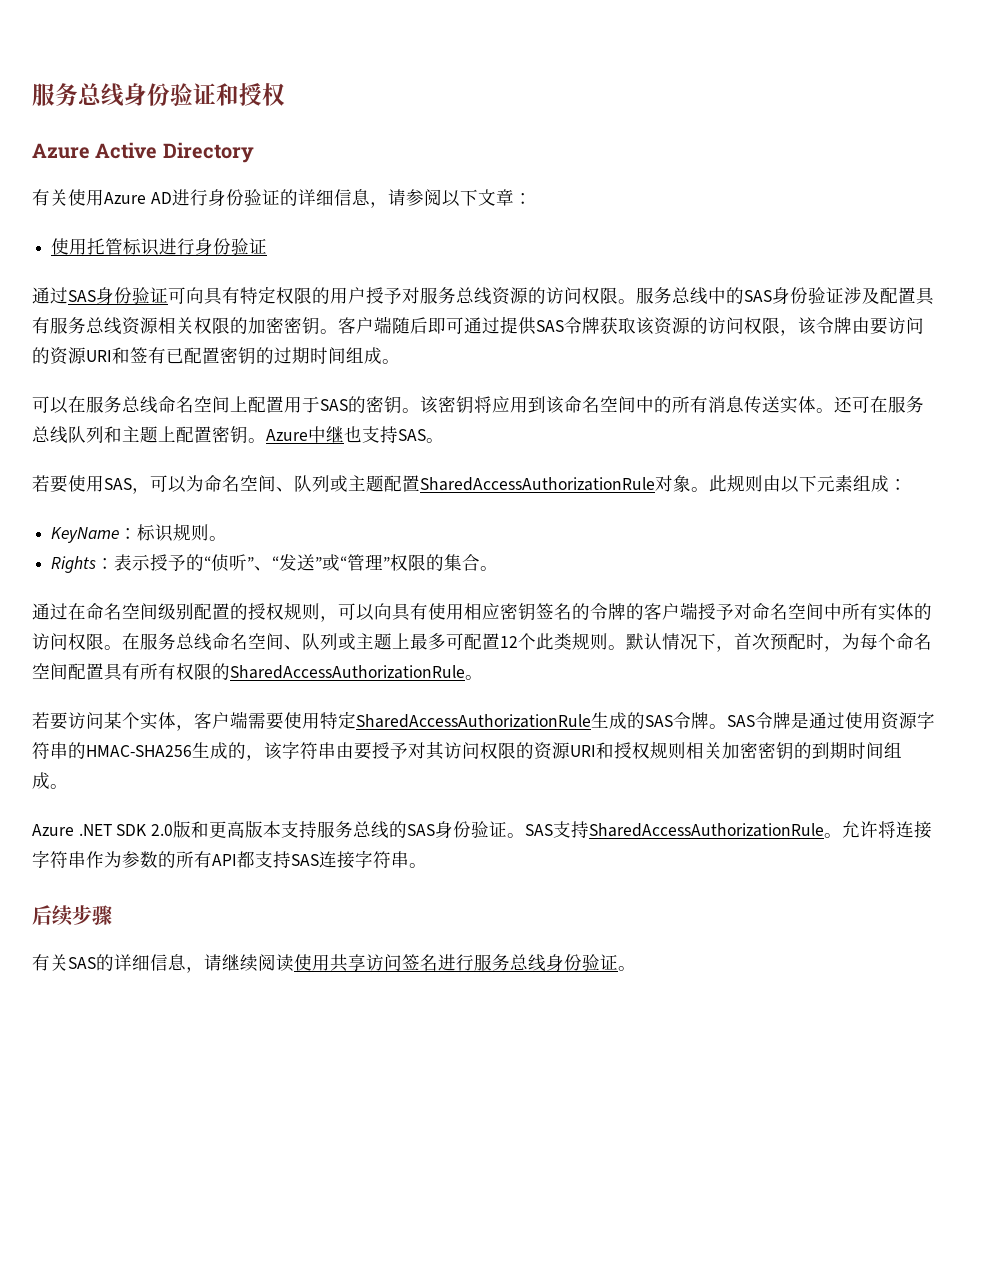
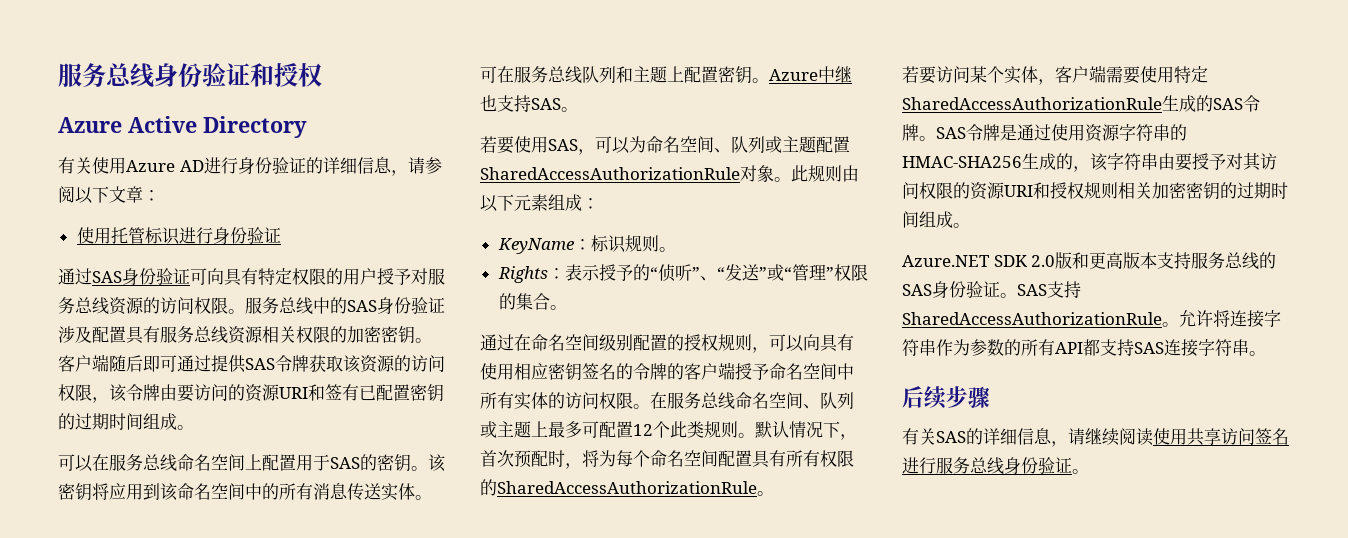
- 还可在服务总线队列和主题上配置密钥。
+ 可在服务总线队列和主题上配置密钥。
- 通过在命名空间级别配置的授权规则，可以向具有使用相应密钥签名的令牌的客户端授予对命名空间中所有实体的访问权限。
+ 通过在命名空间级别配置的授权规则，可以向具有使用相应密钥签名的令牌的客户端授予命名空间中所有实体的访问权限。
- 默认情况下，首次预配时，为每个命名空间配置具有所有权限的SharedAccessAuthorizationRule。
+ 默认情况下，首次预配时，将为每个命名空间配置具有所有权限的SharedAccessAuthorizationRule。
- SAS令牌是通过使用资源字符串的HMAC-SHA256生成的，该字符串由要授予对其访问权限的资源URI和授权规则相关加密密钥的到期时间组成。
- Azure .NET SDK 2.0版和更高版本支持服务总线的SAS身份验证。
+ SAS令牌是通过使用资源字符串的HMAC-SHA256生成的，该字符串由要授予对其访问权限的资源URI和授权规则相关加密密钥的过期时间组成。
+ Azure.NET SDK 2.0版和更高版本支持服务总线的SAS身份验证。

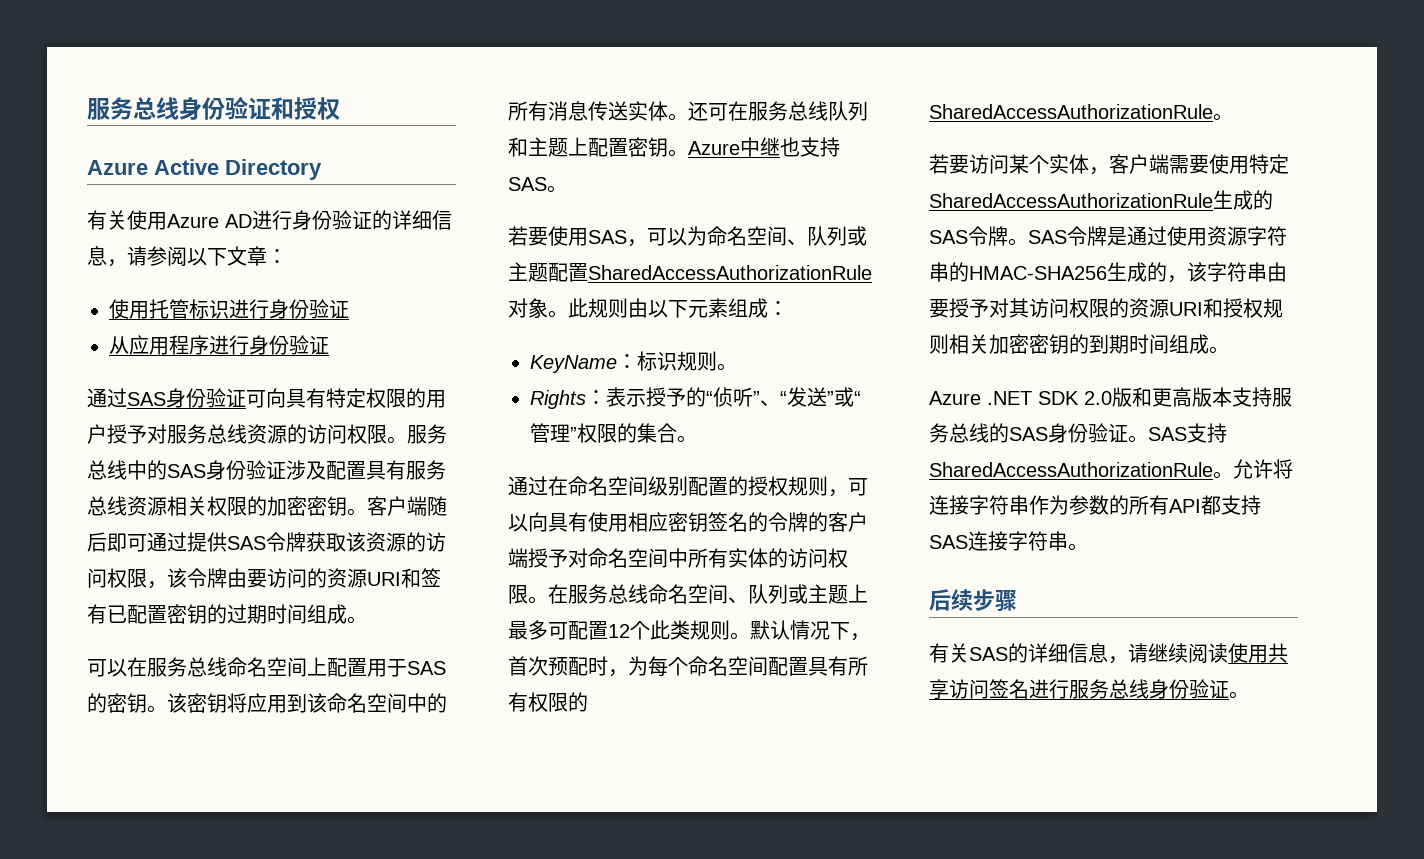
+ 从应用程序进行身份验证
- 可在服务总线队列和主题上配置密钥。
+ 还可在服务总线队列和主题上配置密钥。
- 通过在命名空间级别配置的授权规则，可以向具有使用相应密钥签名的令牌的客户端授予命名空间中所有实体的访问权限。
+ 通过在命名空间级别配置的授权规则，可以向具有使用相应密钥签名的令牌的客户端授予对命名空间中所有实体的访问权限。
- 默认情况下，首次预配时，将为每个命名空间配置具有所有权限的SharedAccessAuthorizationRule。
+ 默认情况下，首次预配时，为每个命名空间配置具有所有权限的SharedAccessAuthorizationRule。
- SAS令牌是通过使用资源字符串的HMAC-SHA256生成的，该字符串由要授予对其访问权限的资源URI和授权规则相关加密密钥的过期时间组成。
- Azure.NET SDK 2.0版和更高版本支持服务总线的SAS身份验证。
+ SAS令牌是通过使用资源字符串的HMAC-SHA256生成的，该字符串由要授予对其访问权限的资源URI和授权规则相关加密密钥的到期时间组成。
+ Azure .NET SDK 2.0版和更高版本支持服务总线的SAS身份验证。

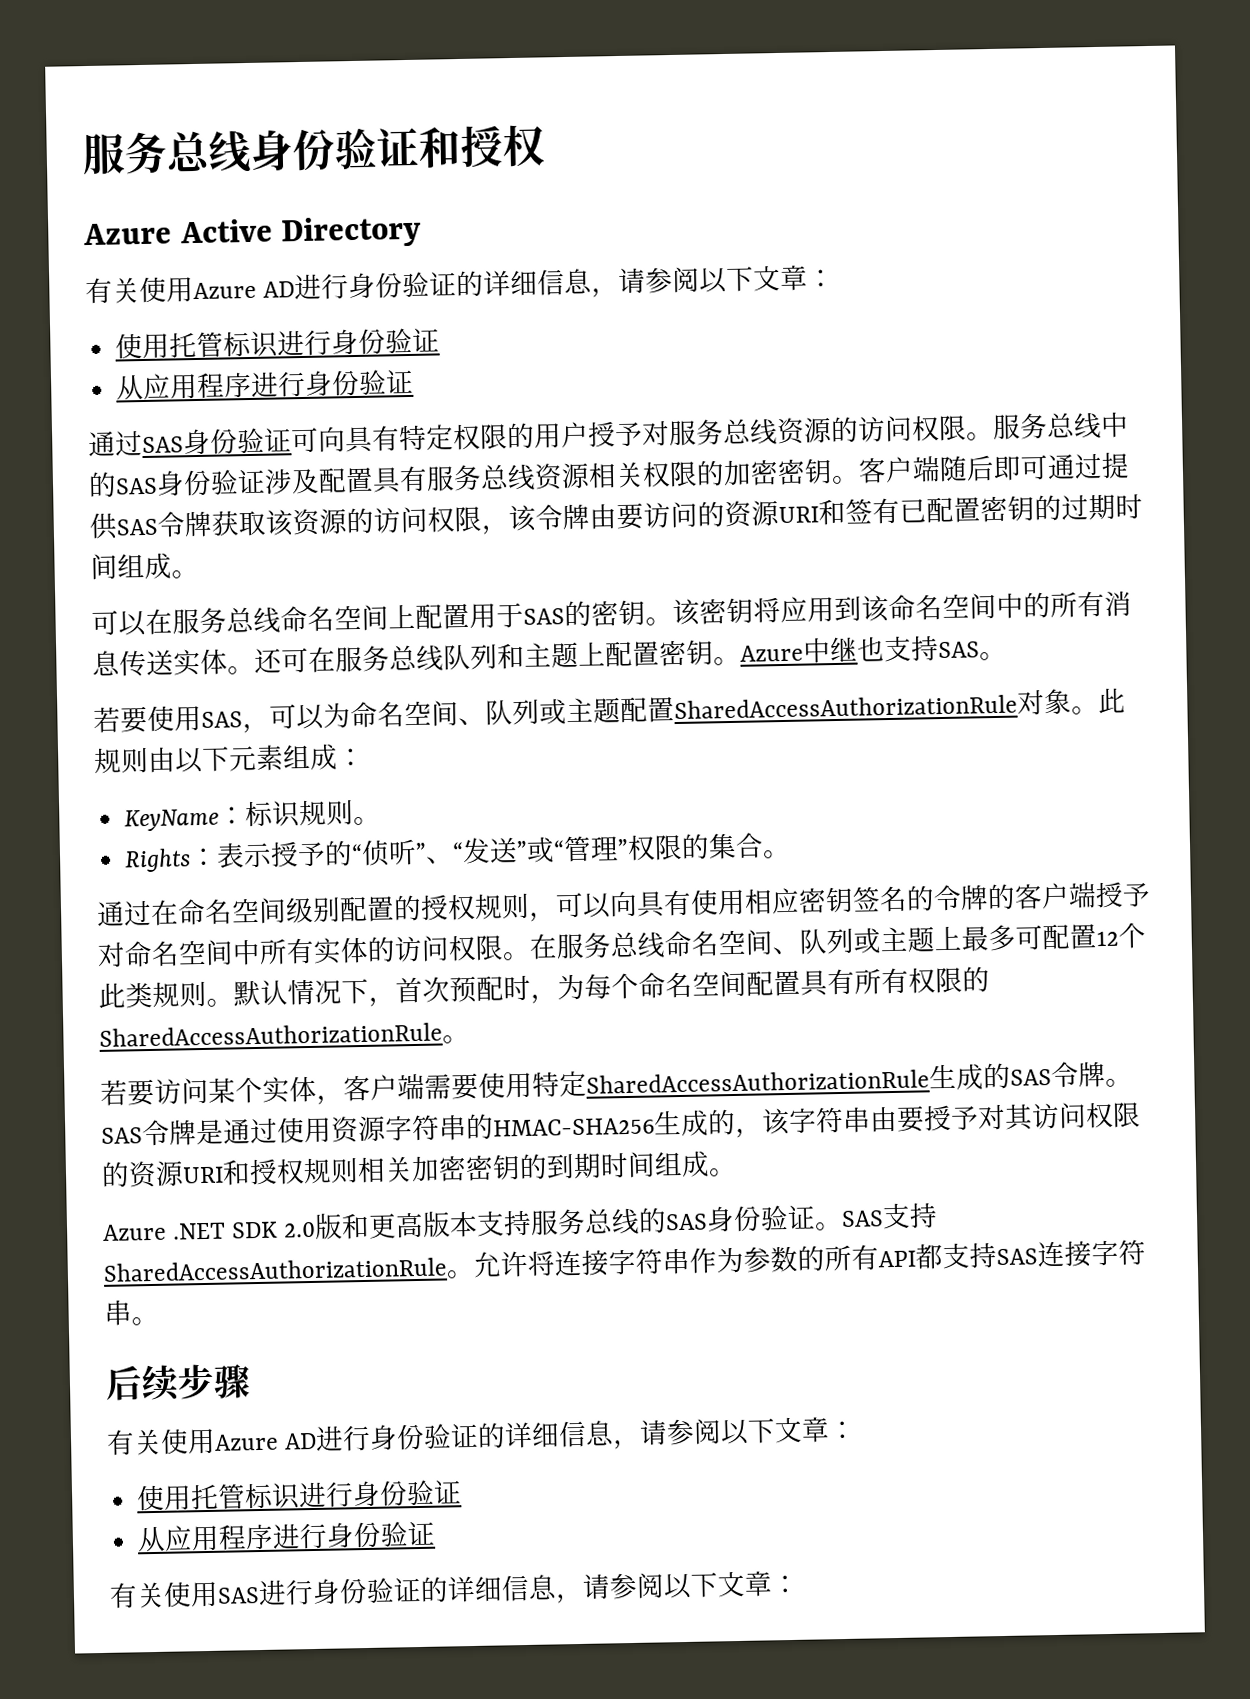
  后续步骤
- 有关SAS的详细信息，请继续阅读使用共享访问签名进行服务总线身份验证。
+ 有关使用Azure AD进行身份验证的详细信息，请参阅以下文章：
+ 使用托管标识进行身份验证
+ 从应用程序进行身份验证
+ 有关使用SAS进行身份验证的详细信息，请参阅以下文章：

